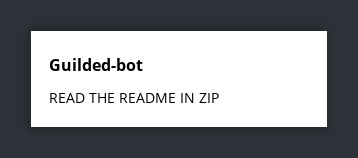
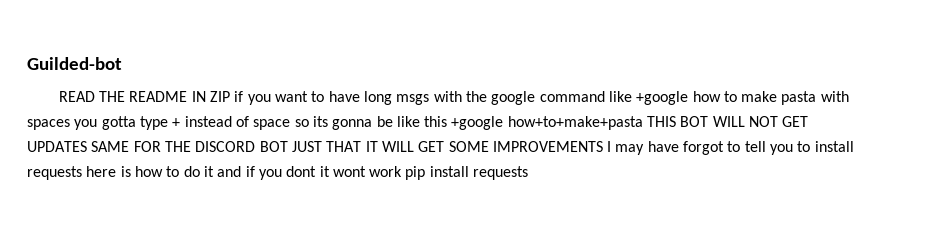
- READ THE README IN ZIP
+ READ THE README IN ZIP if you want to have long msgs with the google command like +google how to make pasta with spaces you gotta type + instead of space so its gonna be like this +google how+to+make+pasta THIS BOT WILL NOT GET UPDATES SAME FOR THE DISCORD BOT JUST THAT IT WILL GET SOME IMPROVEMENTS I may have forgot to tell you to install requests here is how to do it and if you dont it wont work pip install requests

